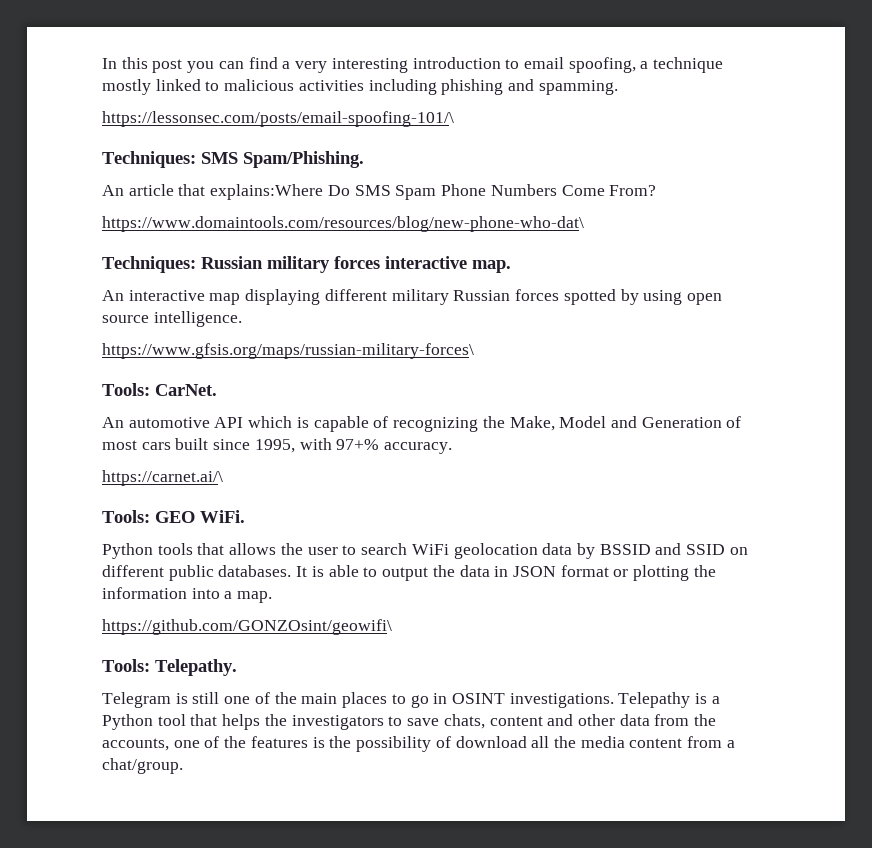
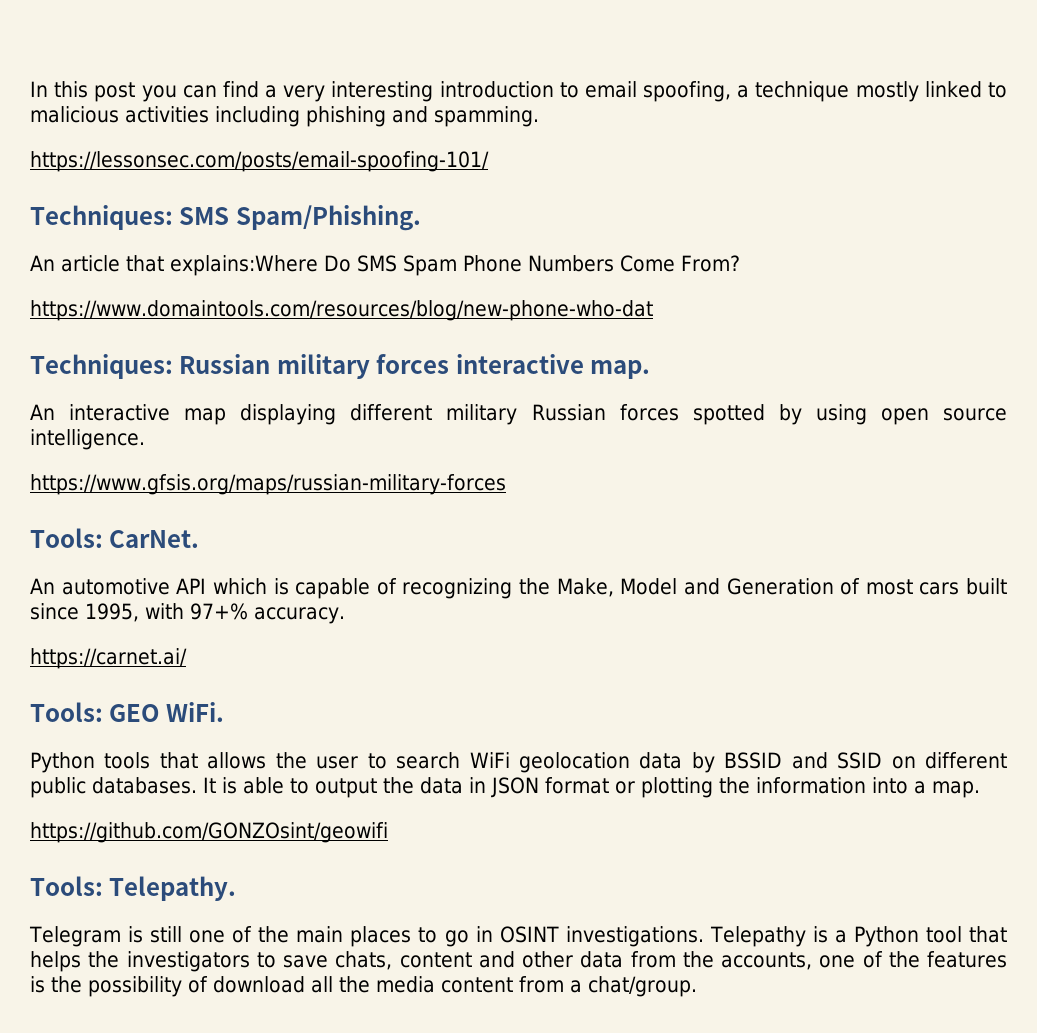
- https://lessonsec.com/posts/email-spoofing-101/\
+ https://lessonsec.com/posts/email-spoofing-101/
- https://www.domaintools.com/resources/blog/new-phone-who-dat\
+ https://www.domaintools.com/resources/blog/new-phone-who-dat
- https://www.gfsis.org/maps/russian-military-forces\
+ https://www.gfsis.org/maps/russian-military-forces
- https://carnet.ai/\
+ https://carnet.ai/
- https://github.com/GONZOsint/geowifi\
+ https://github.com/GONZOsint/geowifi

